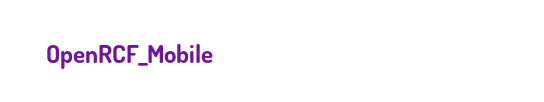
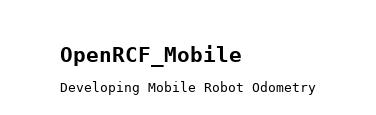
+ Developing Mobile Robot Odometry

